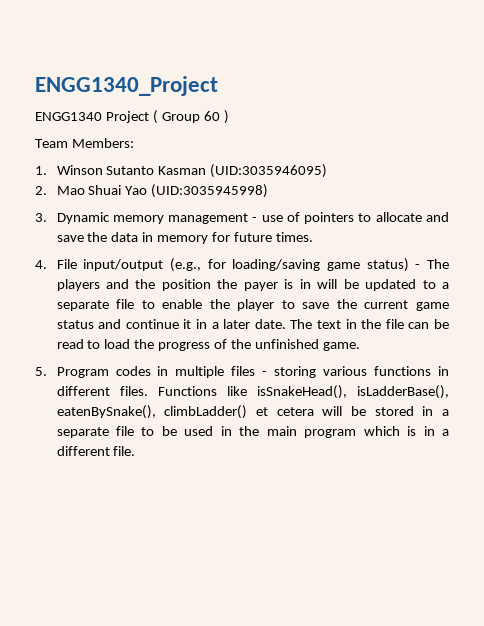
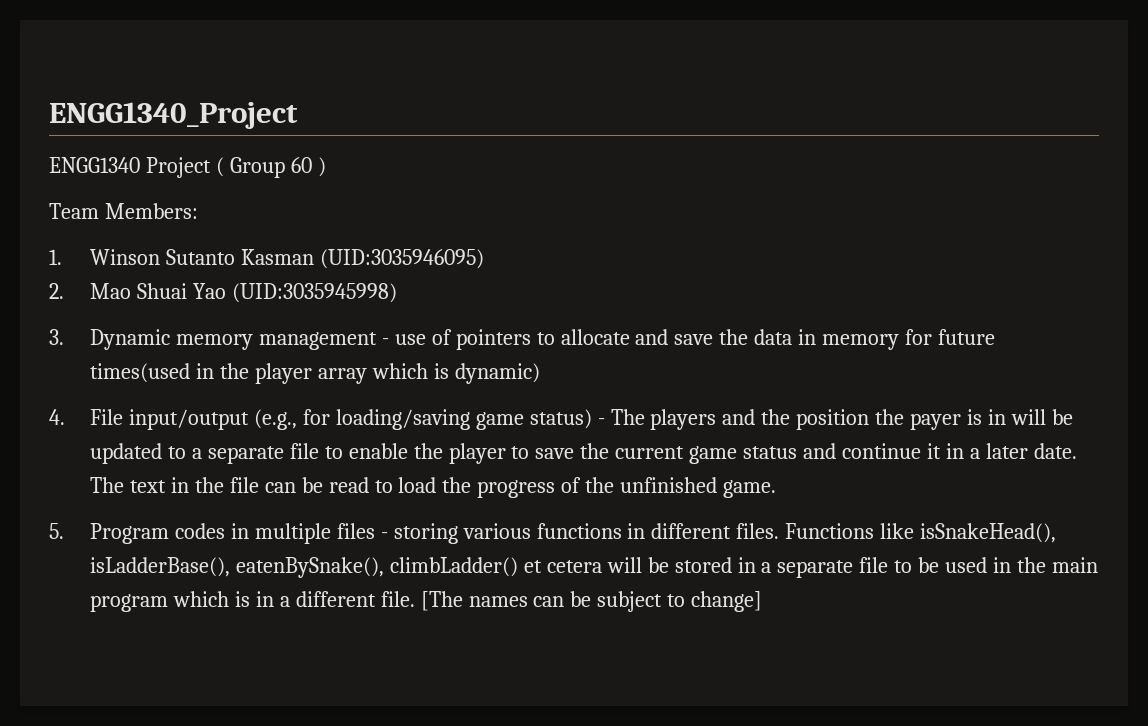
- 3. Dynamic memory management - use of pointers to allocate and save the data in memory for future times.
+ 3. Dynamic memory management - use of pointers to allocate and save the data in memory for future times(used in the player array which is dynamic)
+ [The names can be subject to change]

